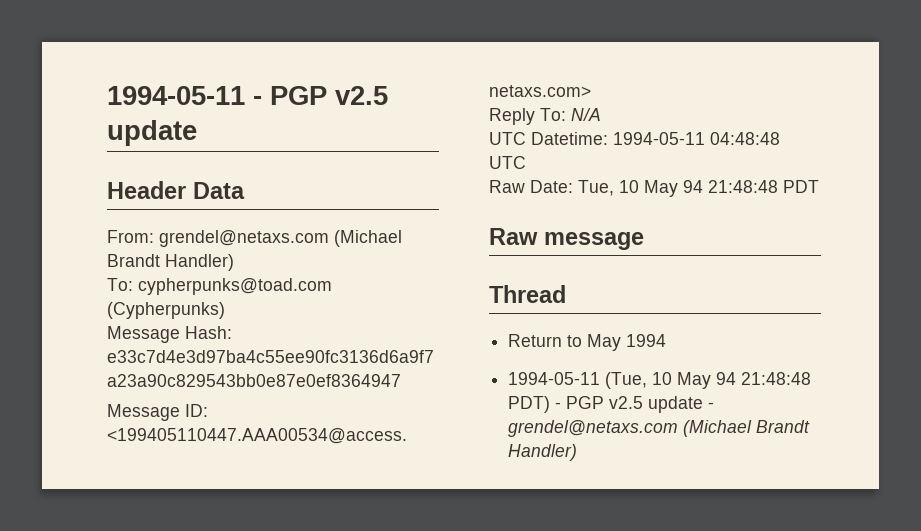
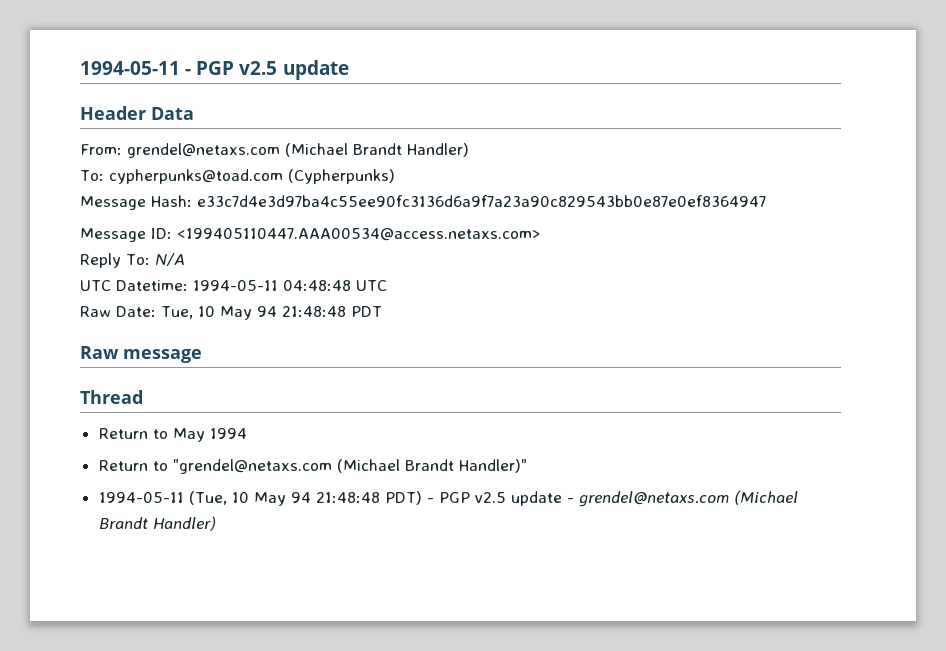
+ Return to "grendel@netaxs.com (Michael Brandt Handler)"

